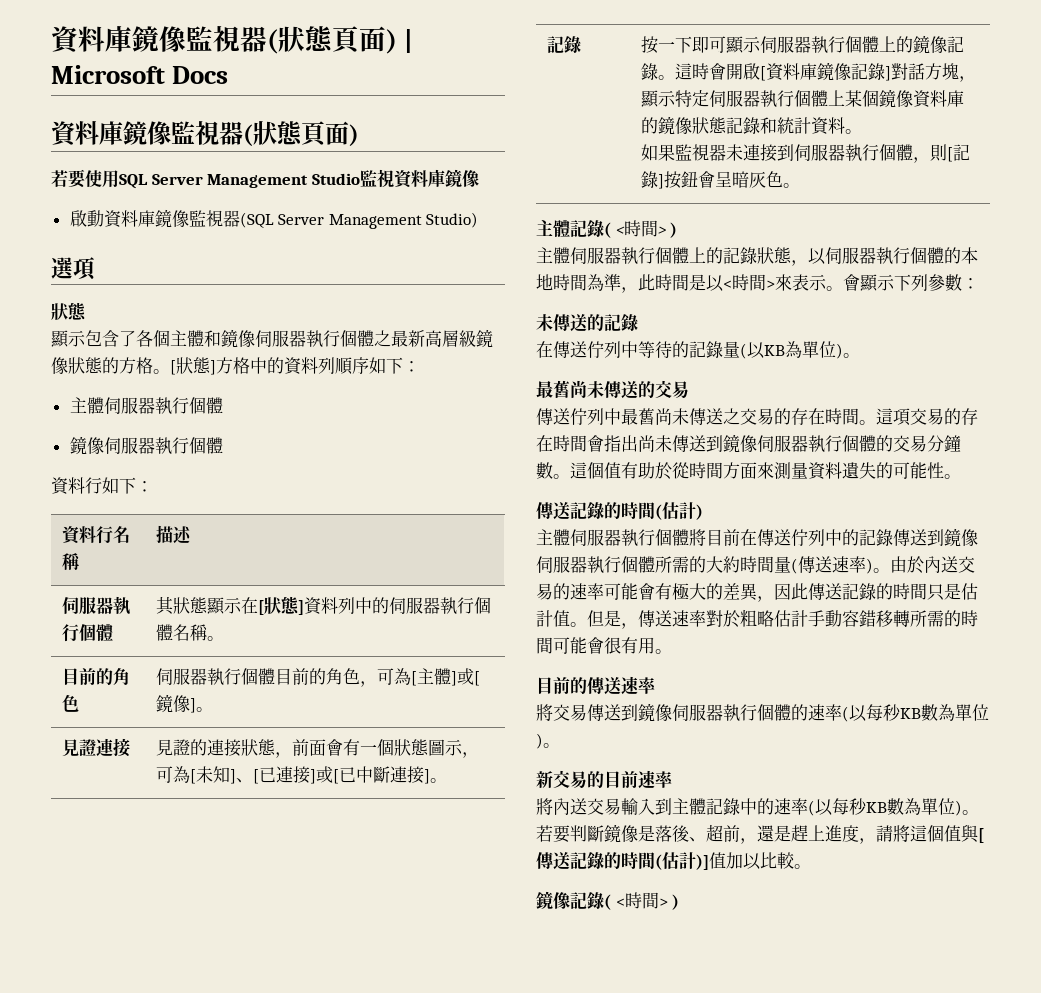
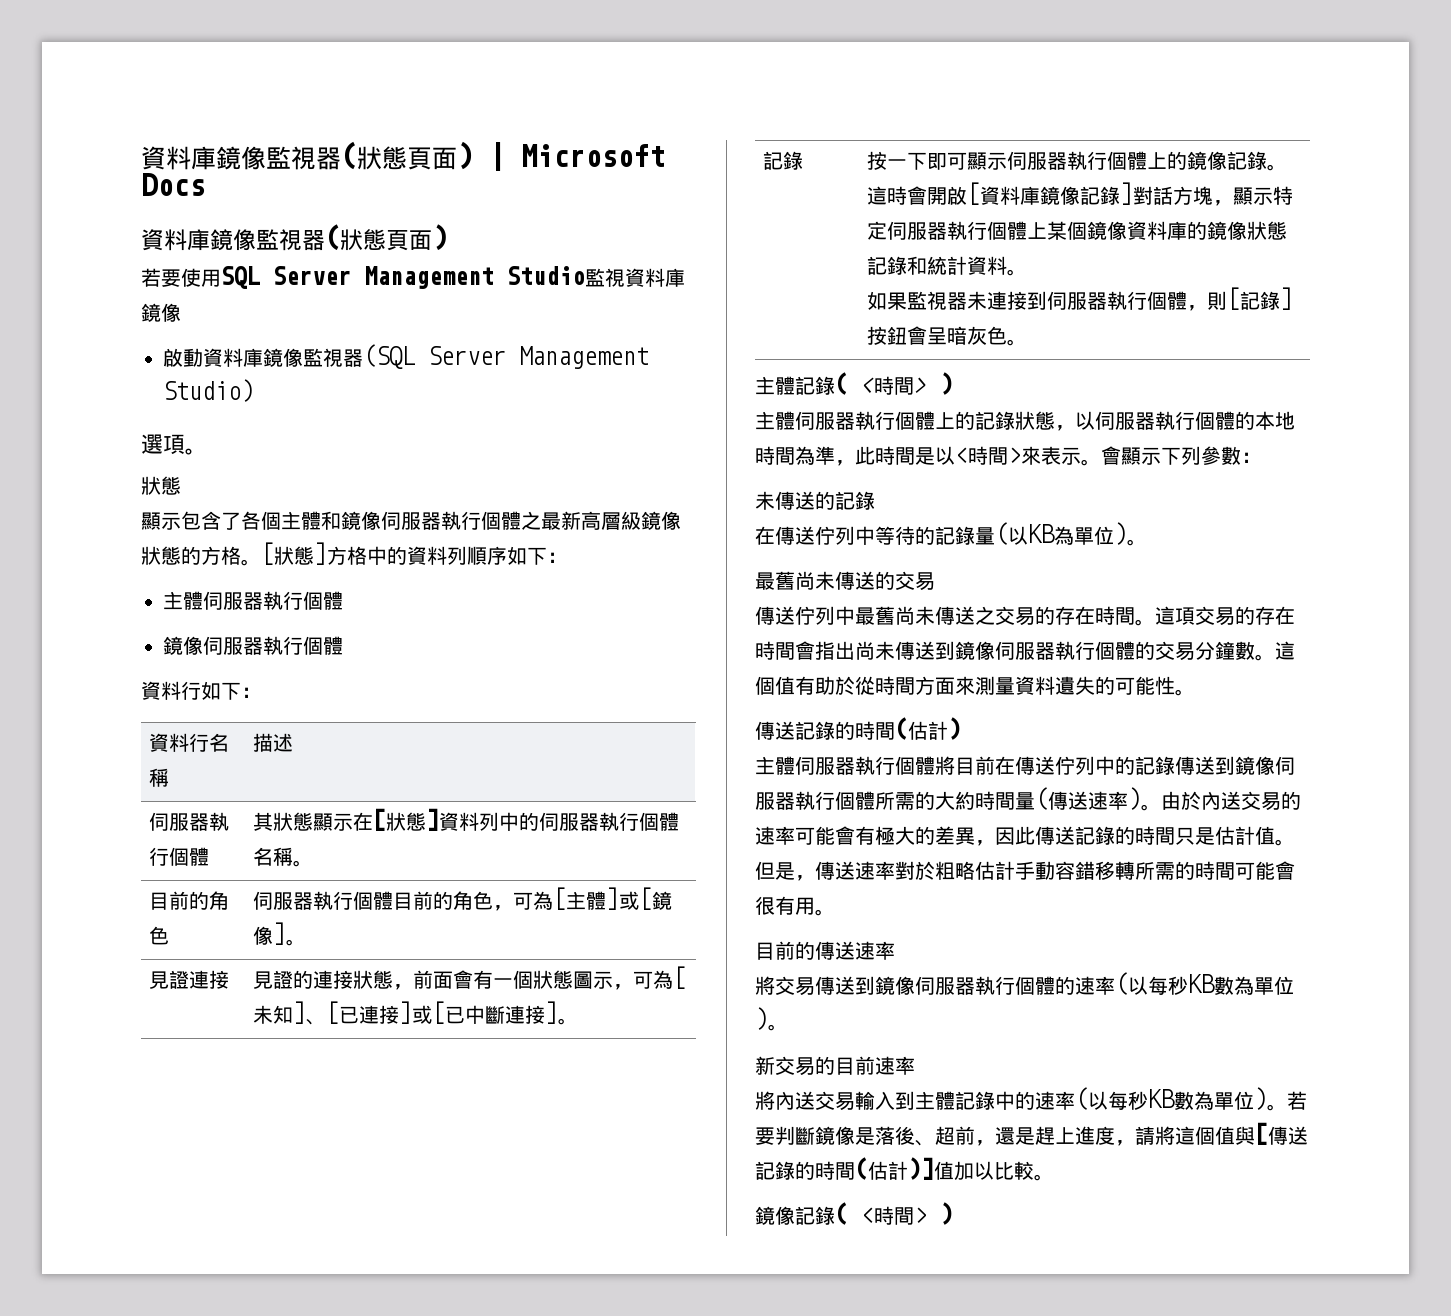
- 選項
+ 選項。

